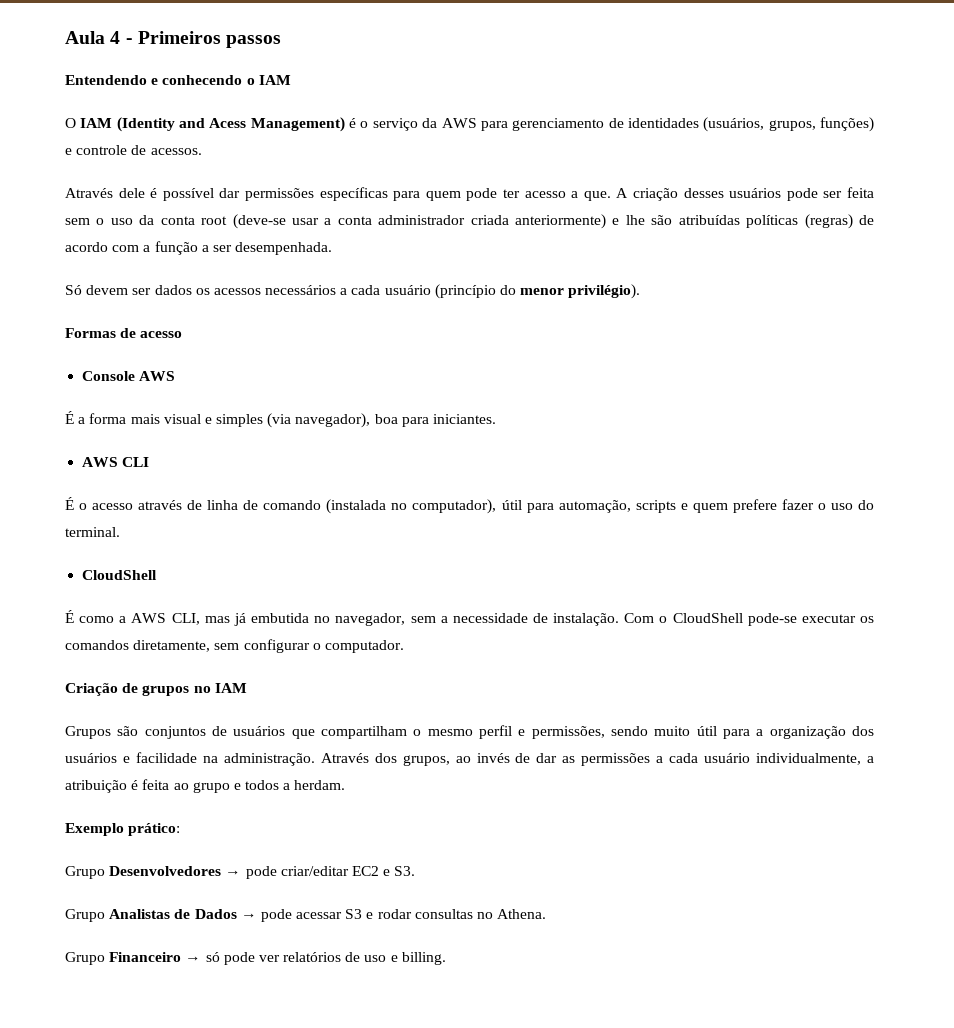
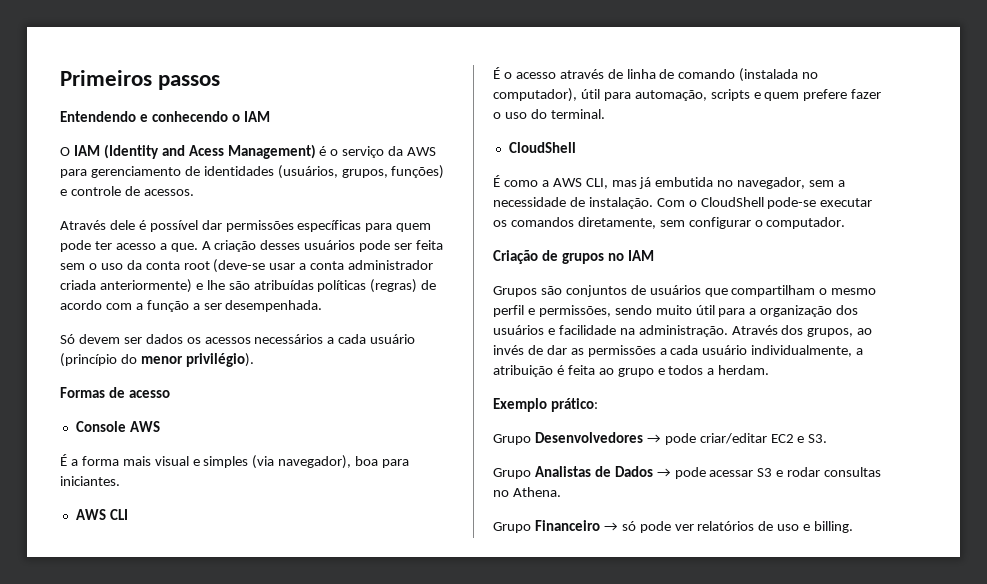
- Aula 4 - Primeiros passos
+ Primeiros passos

